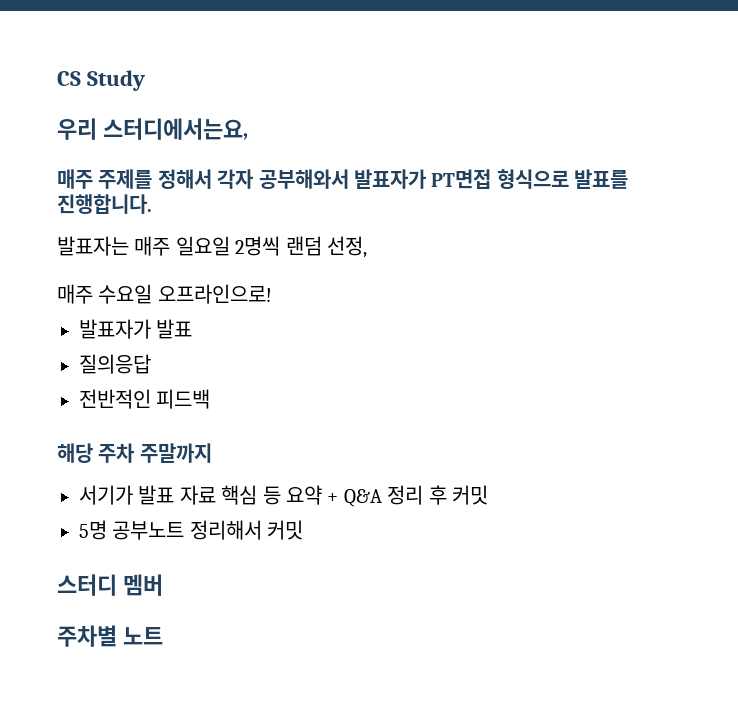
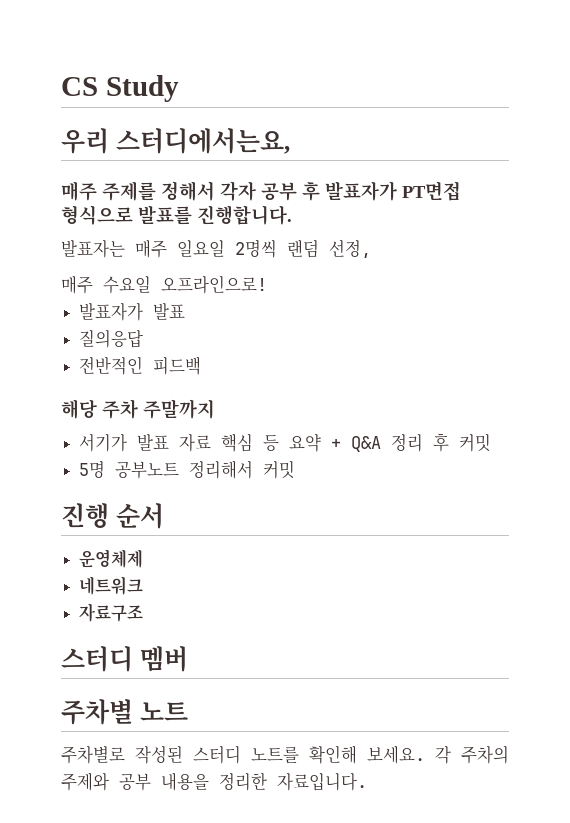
- 매주 주제를 정해서 각자 공부해와서 발표자가 PT면접 형식으로 발표를 진행합니다.
+ 매주 주제를 정해서 각자 공부 후 발표자가 PT면접 형식으로 발표를 진행합니다.
+ 진행 순서
+ 운영체제
+ 네트워크
+ 자료구조
+ 주차별로 작성된 스터디 노트를 확인해 보세요. 각 주차의 주제와 공부 내용을 정리한 자료입니다.

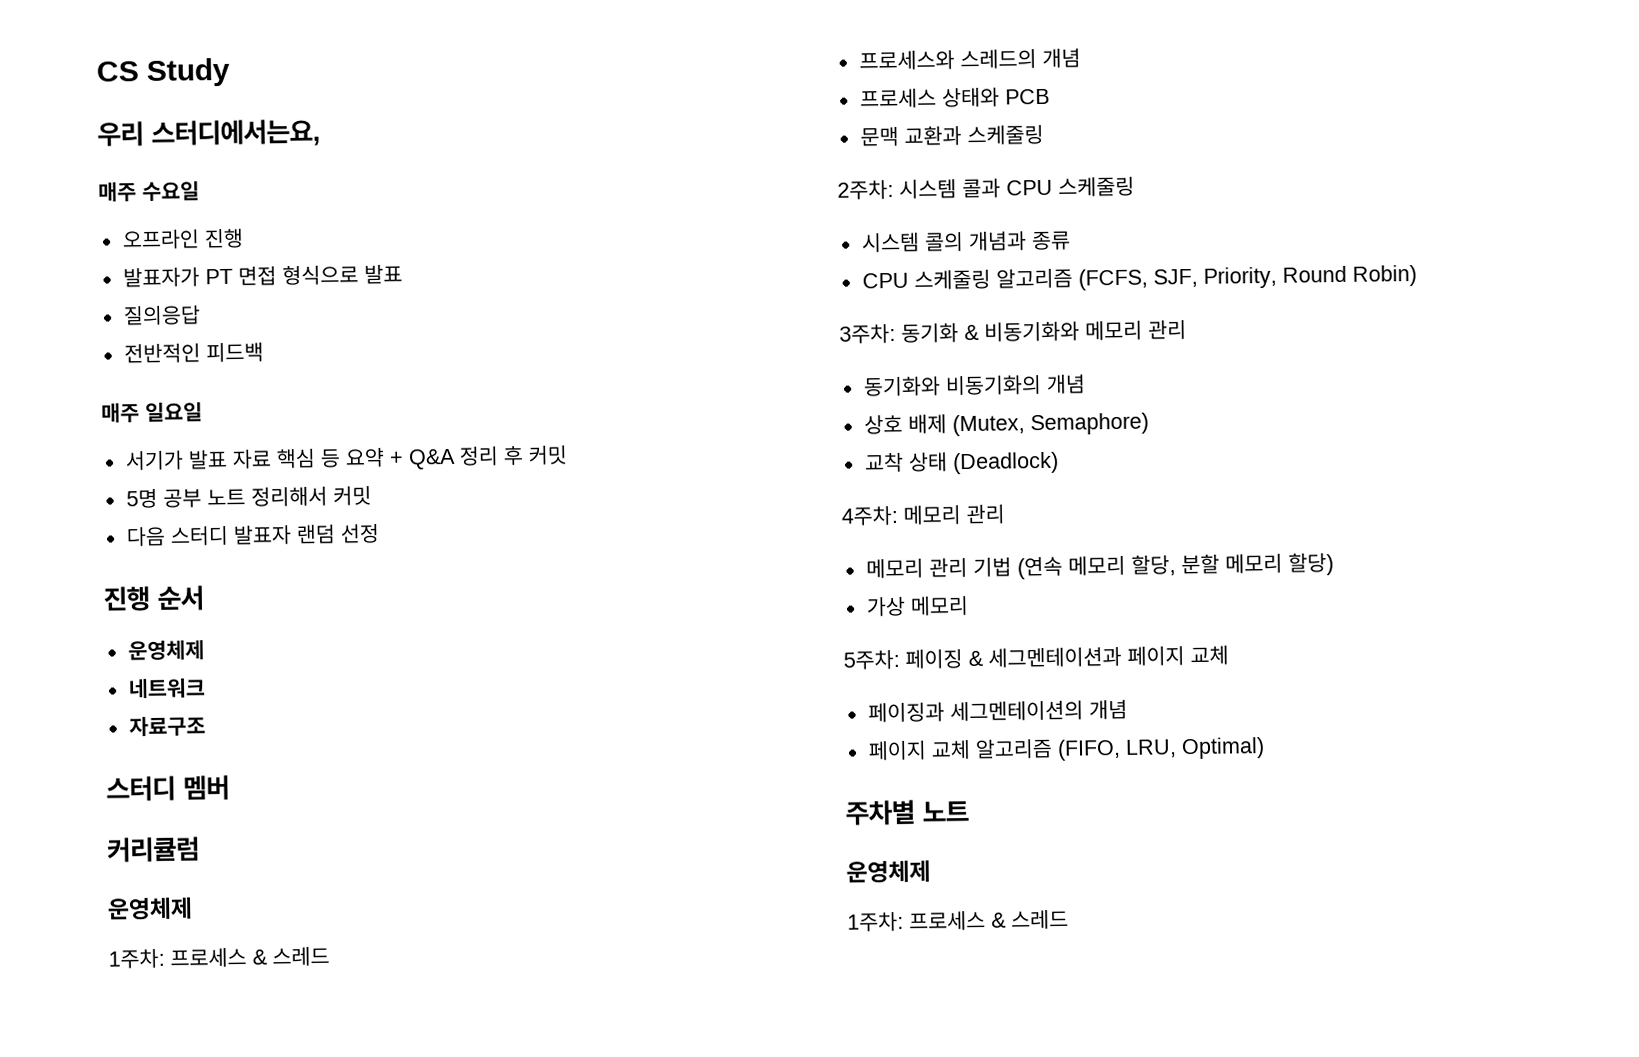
- 매주 주제를 정해서 각자 공부 후 발표자가 PT면접 형식으로 발표를 진행합니다.
- 발표자는 매주 일요일 2명씩 랜덤 선정,
- 매주 수요일 오프라인으로!
- 발표자가 발표
+ 매주 수요일
+ 오프라인 진행
+ 발표자가 PT 면접 형식으로 발표
- 해당 주차 주말까지
+ 매주 일요일
- 5명 공부노트 정리해서 커밋
+ 5명 공부 노트 정리해서 커밋
+ 다음 스터디 발표자 랜덤 선정
+ 커리큘럼
+ 운영체제
+ 1주차: 프로세스 & 스레드
+ 프로세스와 스레드의 개념
+ 프로세스 상태와 PCB
+ 문맥 교환과 스케줄링
+ 2주차: 시스템 콜과 CPU 스케줄링
+ 시스템 콜의 개념과 종류
+ CPU 스케줄링 알고리즘 (FCFS, SJF, Priority, Round Robin)
+ 3주차: 동기화 & 비동기화와 메모리 관리
+ 동기화와 비동기화의 개념
+ 상호 배제 (Mutex, Semaphore)
+ 교착 상태 (Deadlock)
+ 4주차: 메모리 관리
+ 메모리 관리 기법 (연속 메모리 할당, 분할 메모리 할당)
+ 가상 메모리
+ 5주차: 페이징 & 세그멘테이션과 페이지 교체
+ 페이징과 세그멘테이션의 개념
+ 페이지 교체 알고리즘 (FIFO, LRU, Optimal)
  주차별 노트
- 주차별로 작성된 스터디 노트를 확인해 보세요. 각 주차의 주제와 공부 내용을 정리한 자료입니다.
+ 운영체제
+ 1주차: 프로세스 & 스레드

